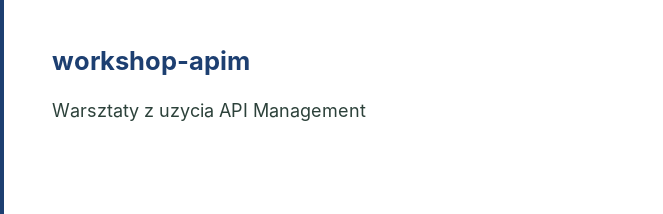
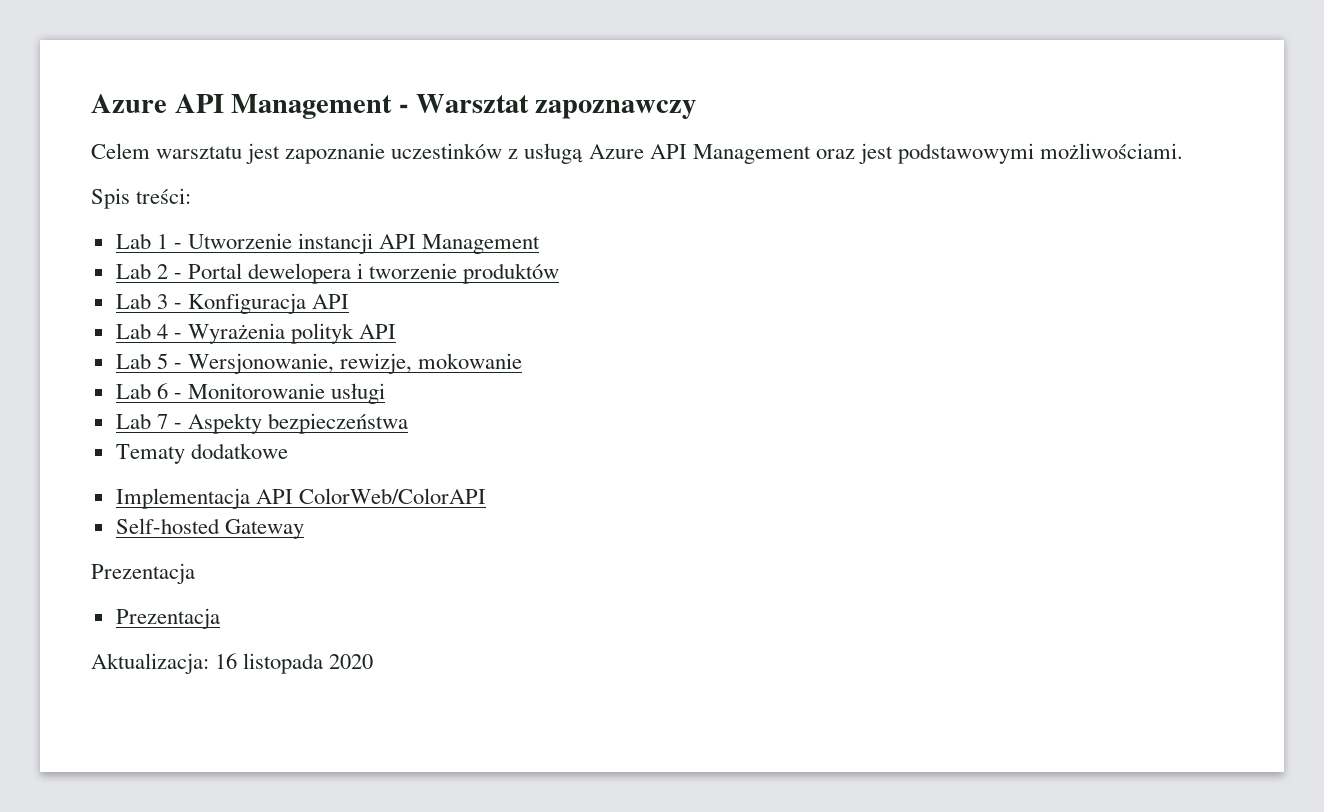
- workshop-apim
- Warsztaty z uzycia API Management
+ Azure API Management - Warsztat zapoznawczy
+ Celem warsztatu jest zapoznanie uczestinków z usługą Azure API Management oraz jest podstawowymi możliwościami.
+ Spis treści:
+ Lab 1 - Utworzenie instancji API Management
+ Lab 2 - Portal dewelopera i tworzenie produktów
+ Lab 3 - Konfiguracja API
+ Lab 4 - Wyrażenia polityk API
+ Lab 5 - Wersjonowanie, rewizje, mokowanie
+ Lab 6 - Monitorowanie usługi
+ Lab 7 - Aspekty bezpieczeństwa
+ Tematy dodatkowe
+ Implementacja API ColorWeb/ColorAPI
+ Self-hosted Gateway
+ Prezentacja
+ Prezentacja
+ Aktualizacja: 16 listopada 2020

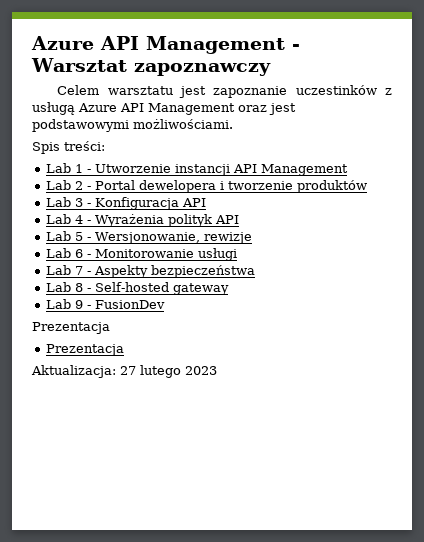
- Lab 5 - Wersjonowanie, rewizje, mokowanie
+ Lab 5 - Wersjonowanie, rewizje
- Tematy dodatkowe
- Implementacja API ColorWeb/ColorAPI
- Self-hosted Gateway
+ Lab 8 - Self-hosted gateway
+ Lab 9 - FusionDev
- Aktualizacja: 16 listopada 2020
+ Aktualizacja: 27 lutego 2023

